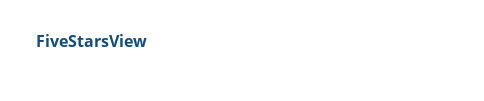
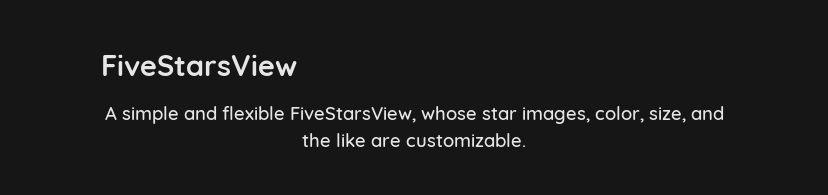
+ A simple and flexible FiveStarsView, whose star images, color, size, and the like are customizable.

